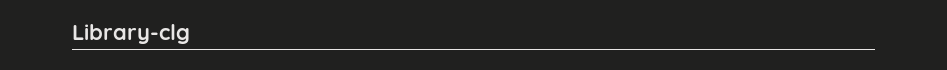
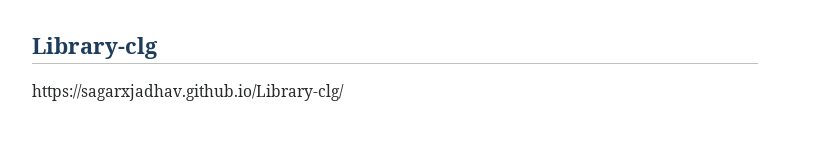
+ https://sagarxjadhav.github.io/Library-clg/

